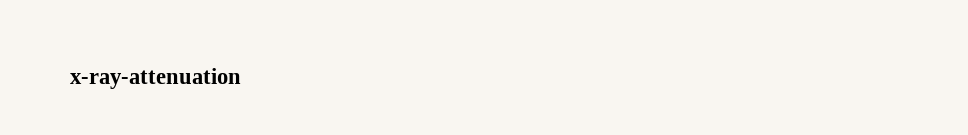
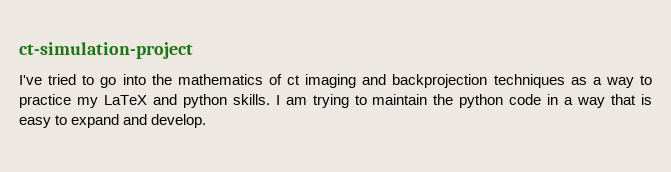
- x-ray-attenuation
+ ct-simulation-project
+ I've tried to go into the mathematics of ct imaging and backprojection techniques as a way to practice my LaTeX and python skills. I am trying to maintain the python code in a way that is easy to expand and develop.

